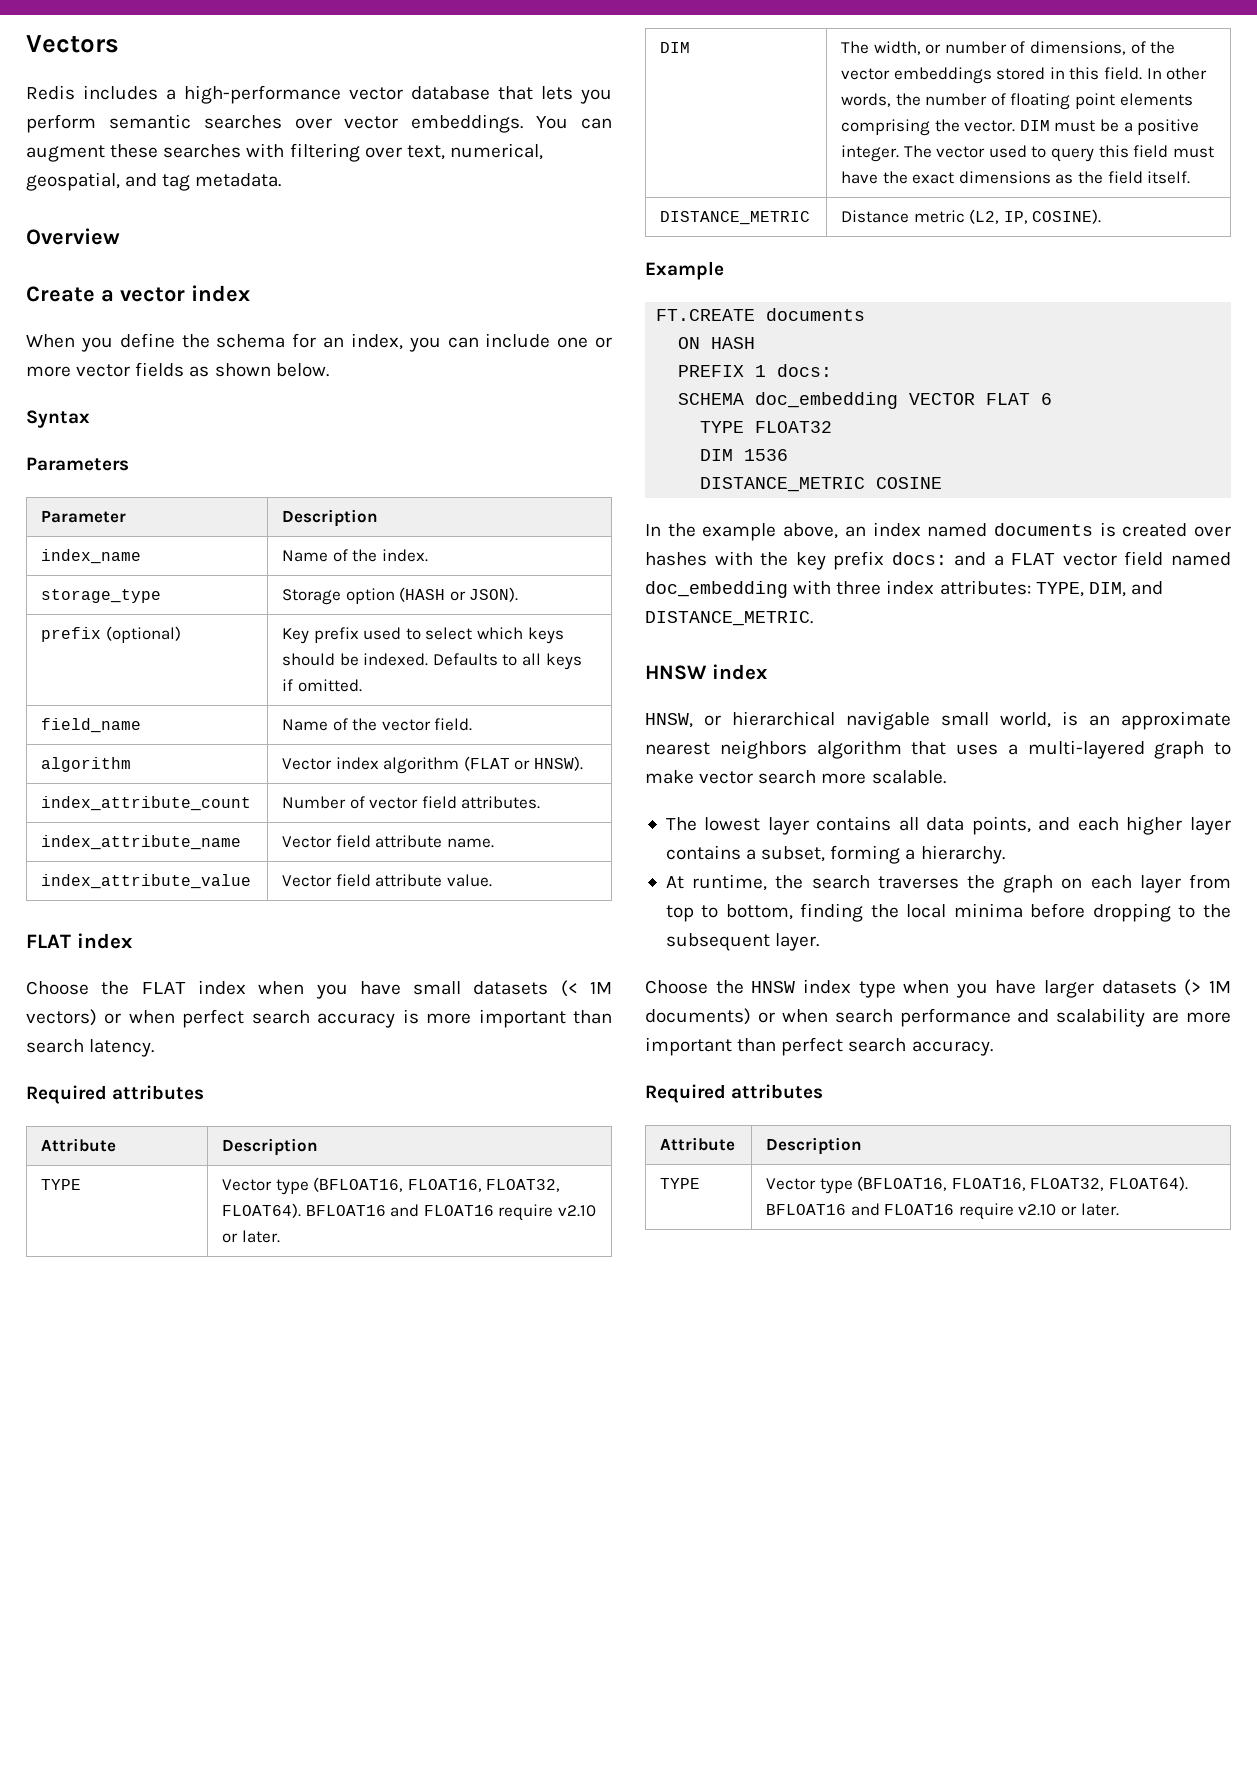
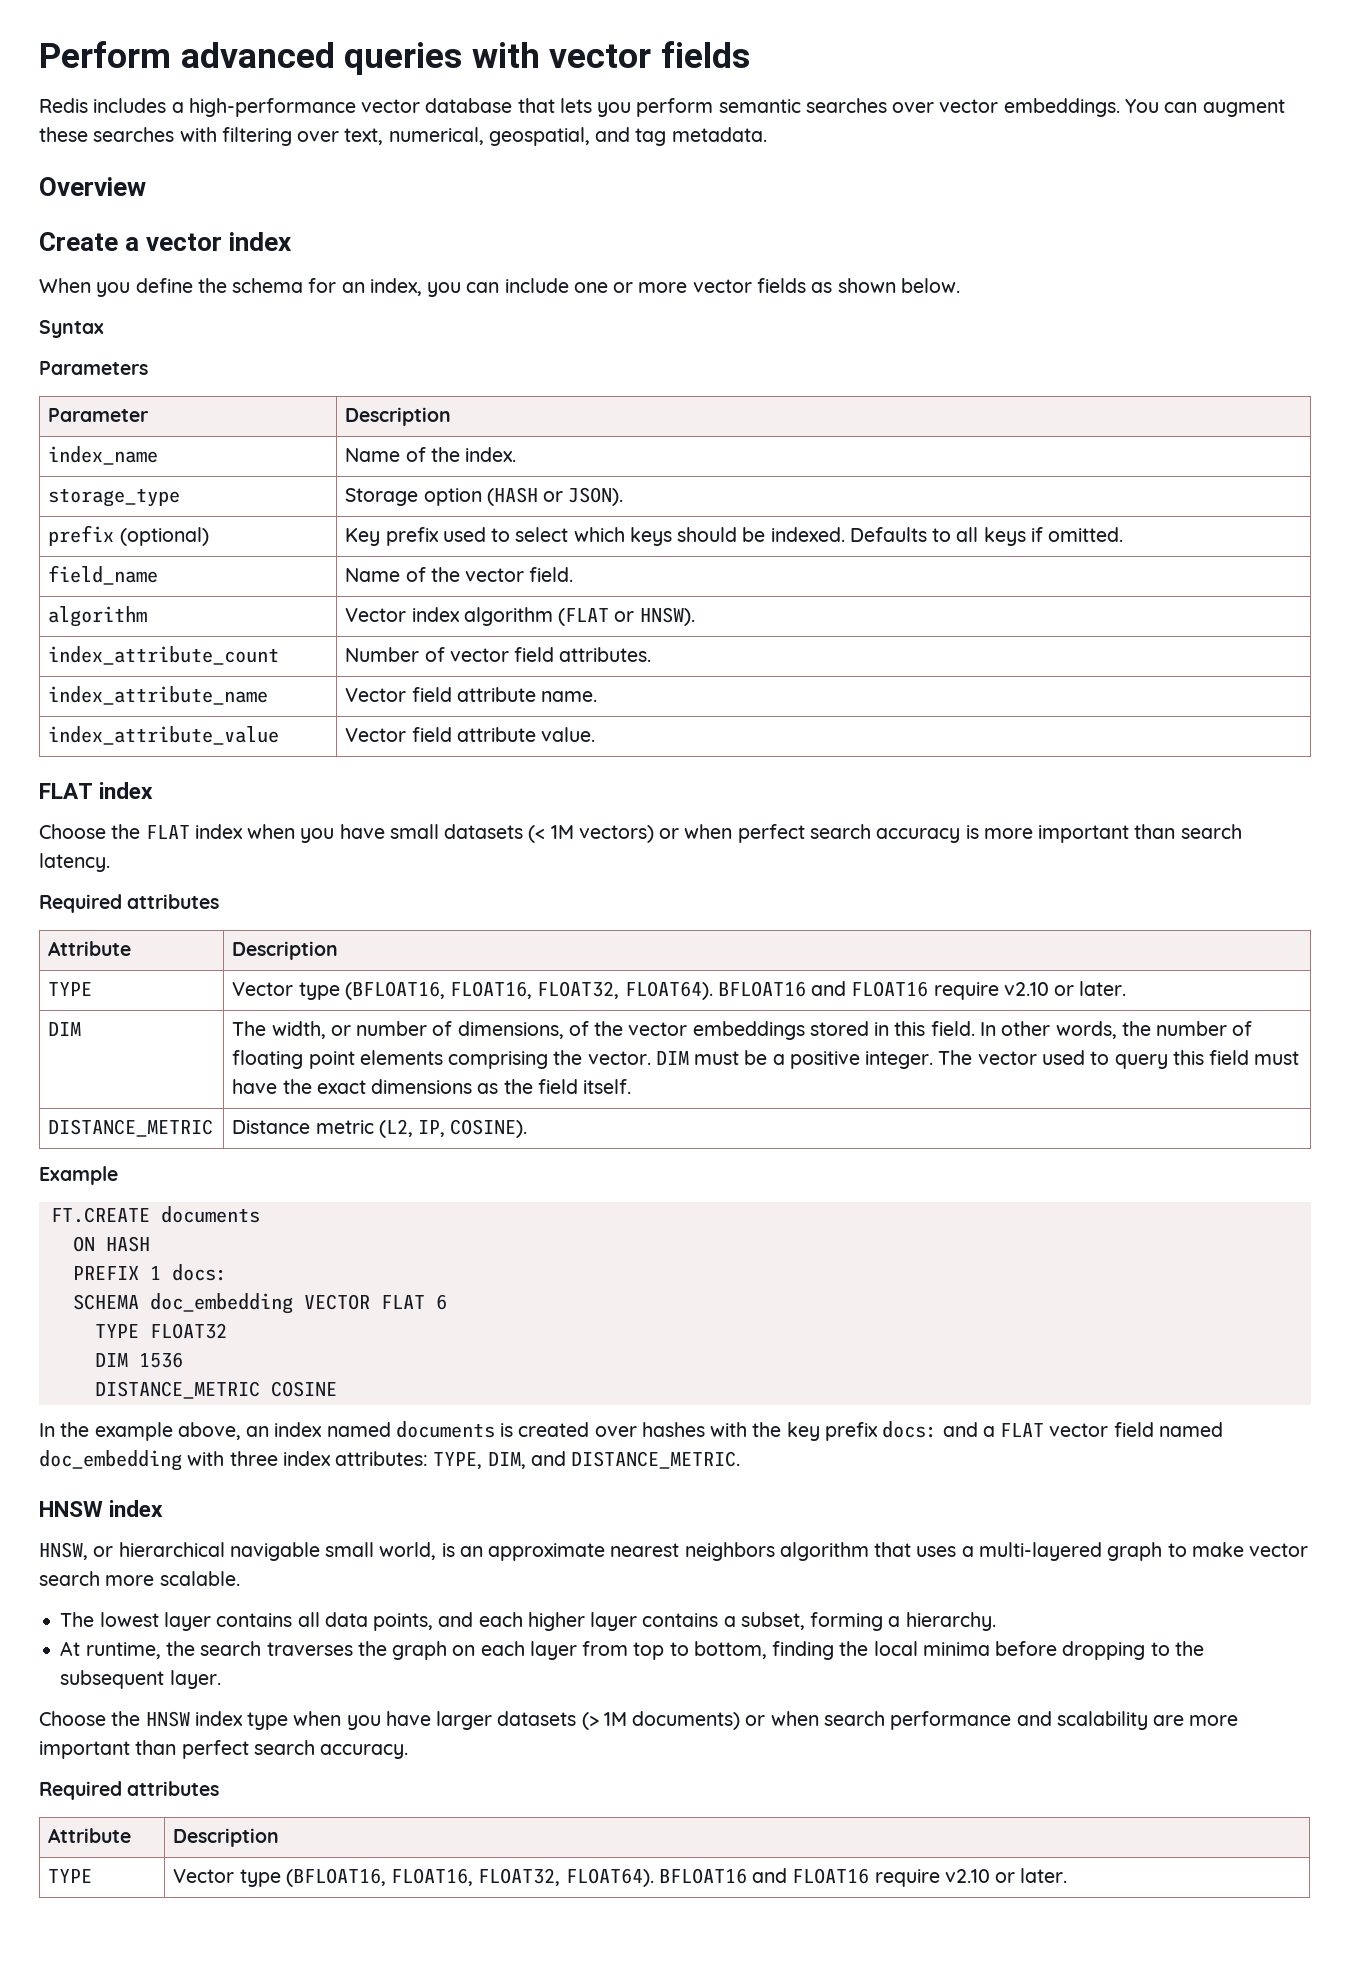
- Vectors
+ Perform advanced queries with vector fields

